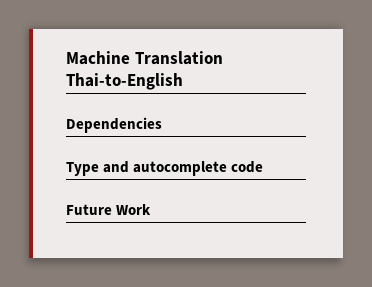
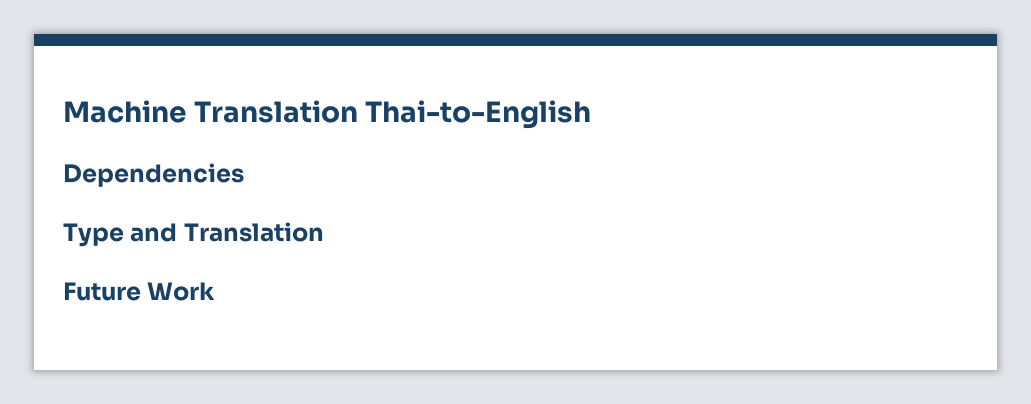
- Type and autocomplete code
+ Type and Translation

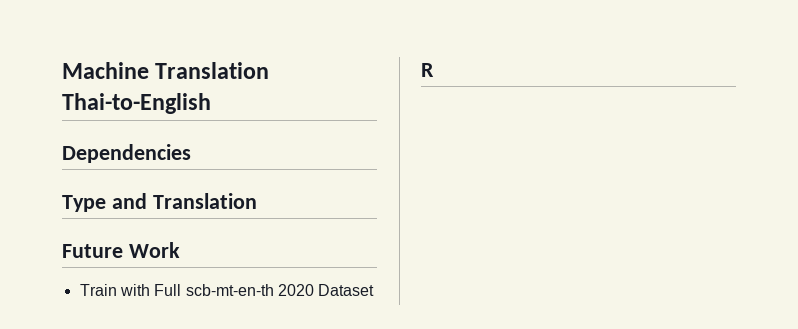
+ Train with Full scb-mt-en-th 2020 Dataset
+ R

